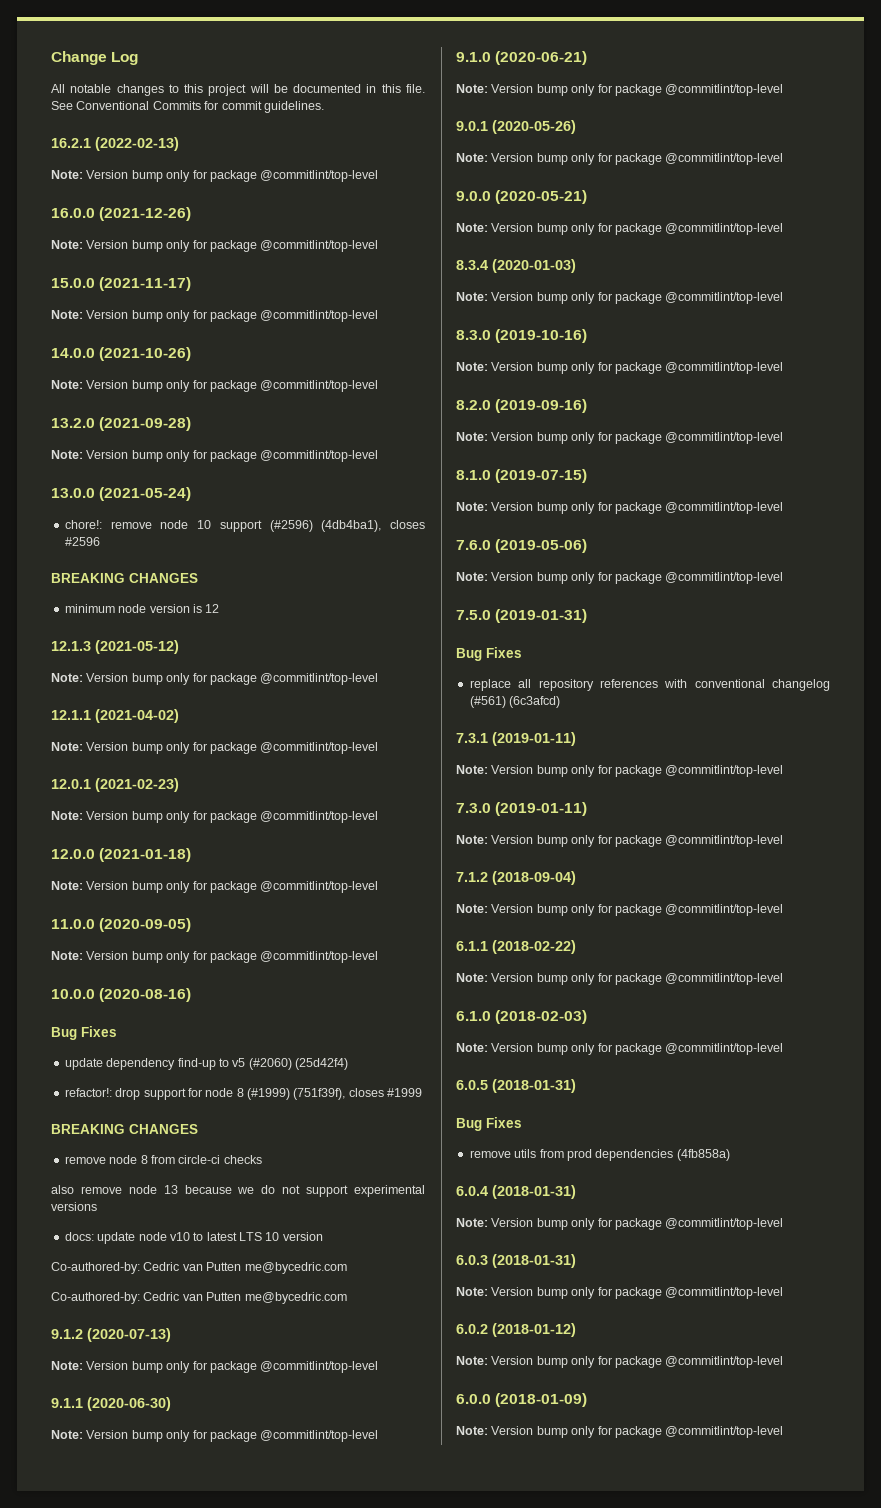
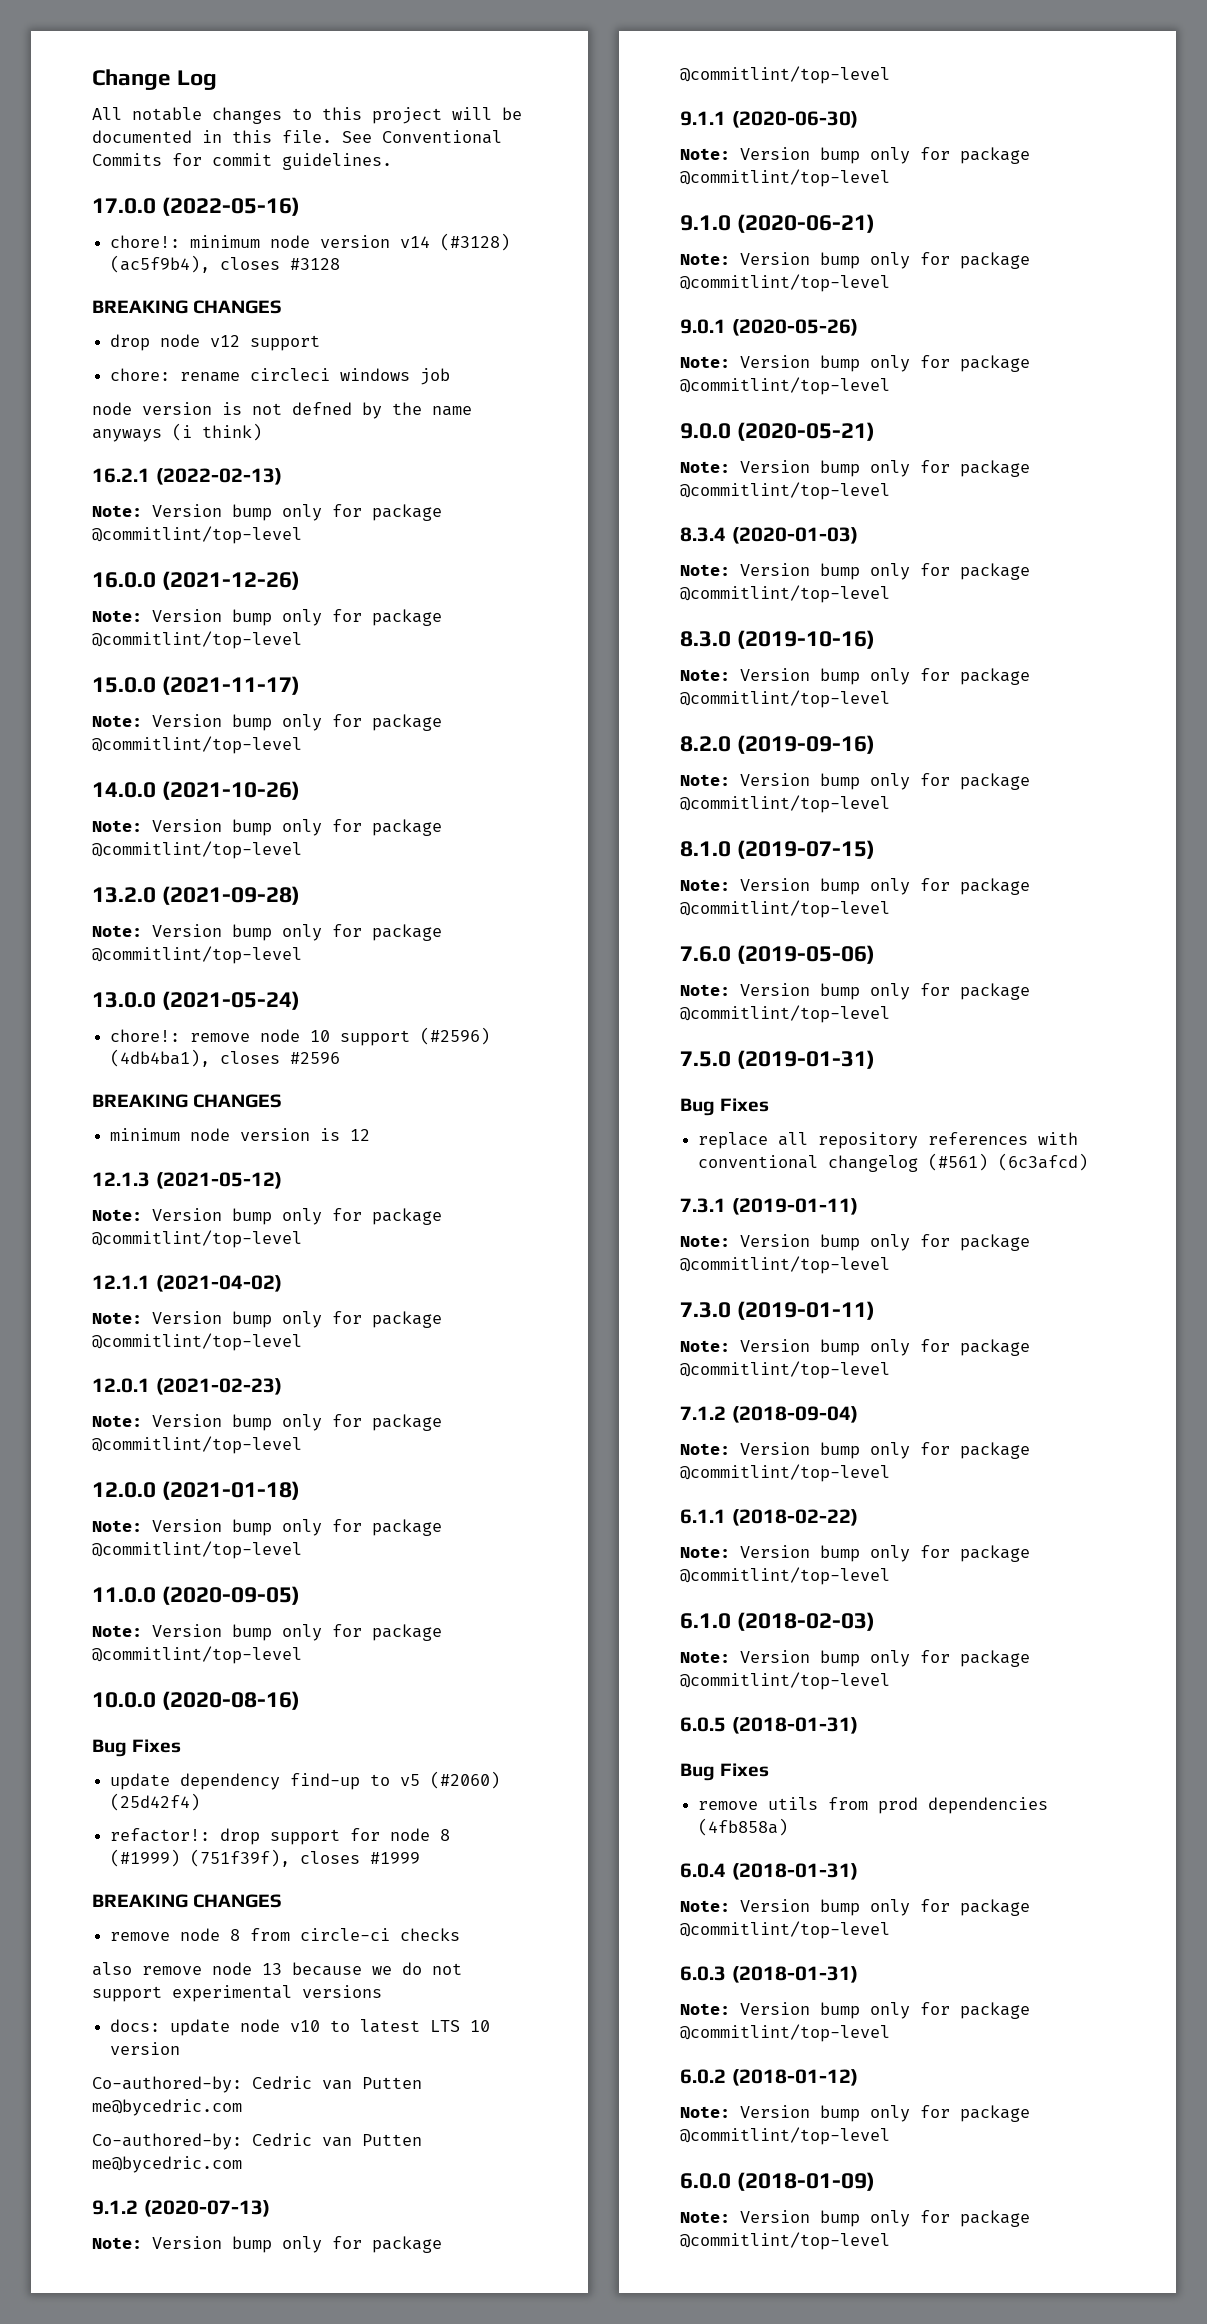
+ 17.0.0 (2022-05-16)
+ chore!: minimum node version v14 (#3128) (ac5f9b4), closes #3128
+ BREAKING CHANGES
+ drop node v12 support
+ chore: rename circleci windows job
+ node version is not defned by the name anyways (i think)

